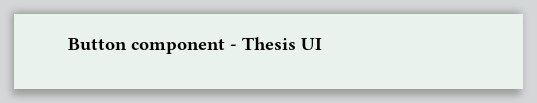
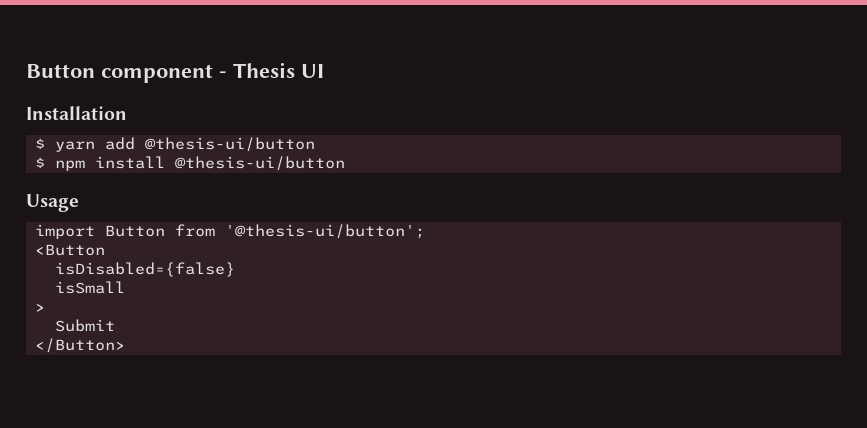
+ Installation
+ $ yarn add @thesis-ui/button
+ $ npm install @thesis-ui/button
+ Usage
+ import Button from '@thesis-ui/button';
+ <Button
+ isDisabled={false}
+ isSmall
+ >
+ Submit
+ </Button>

